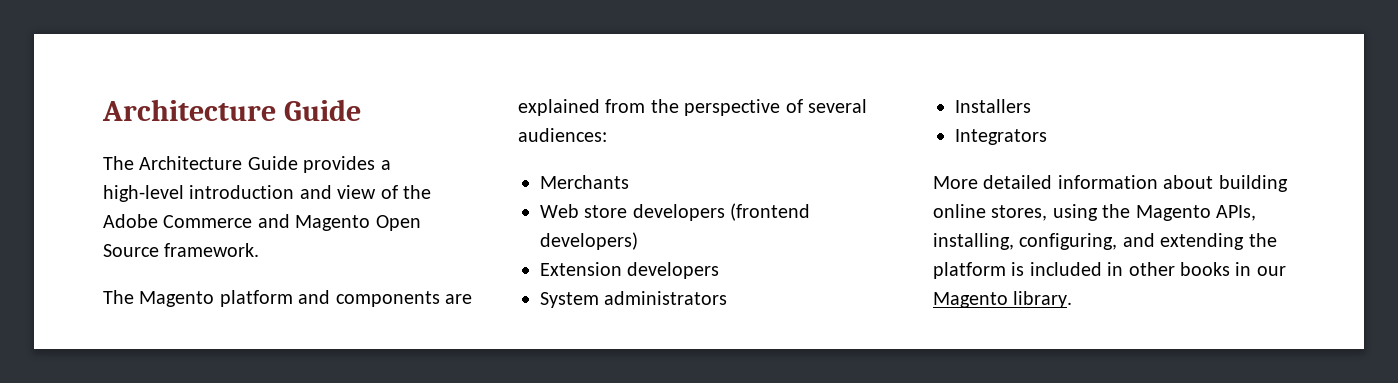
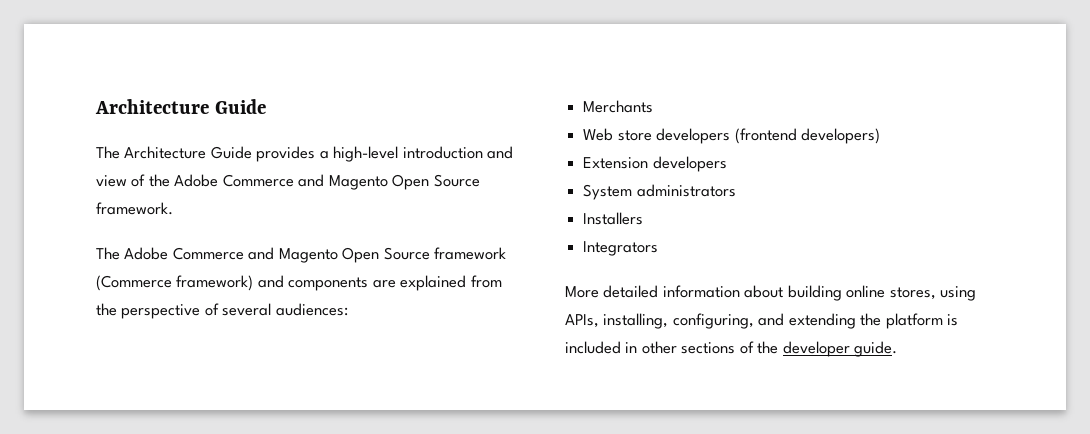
- The Magento platform and components are explained from the perspective of several audiences:
+ The Adobe Commerce and Magento Open Source framework (Commerce framework) and components are explained from the perspective of several audiences:
- More detailed information about building online stores, using the Magento APIs, installing, configuring, and extending the platform is included in other books in our Magento library.
+ More detailed information about building online stores, using APIs, installing, configuring, and extending the platform is included in other sections of the developer guide.

